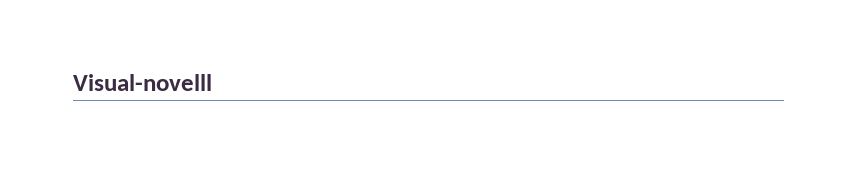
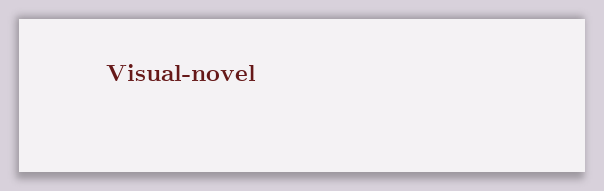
- Visual-novelll
+ Visual-novel

